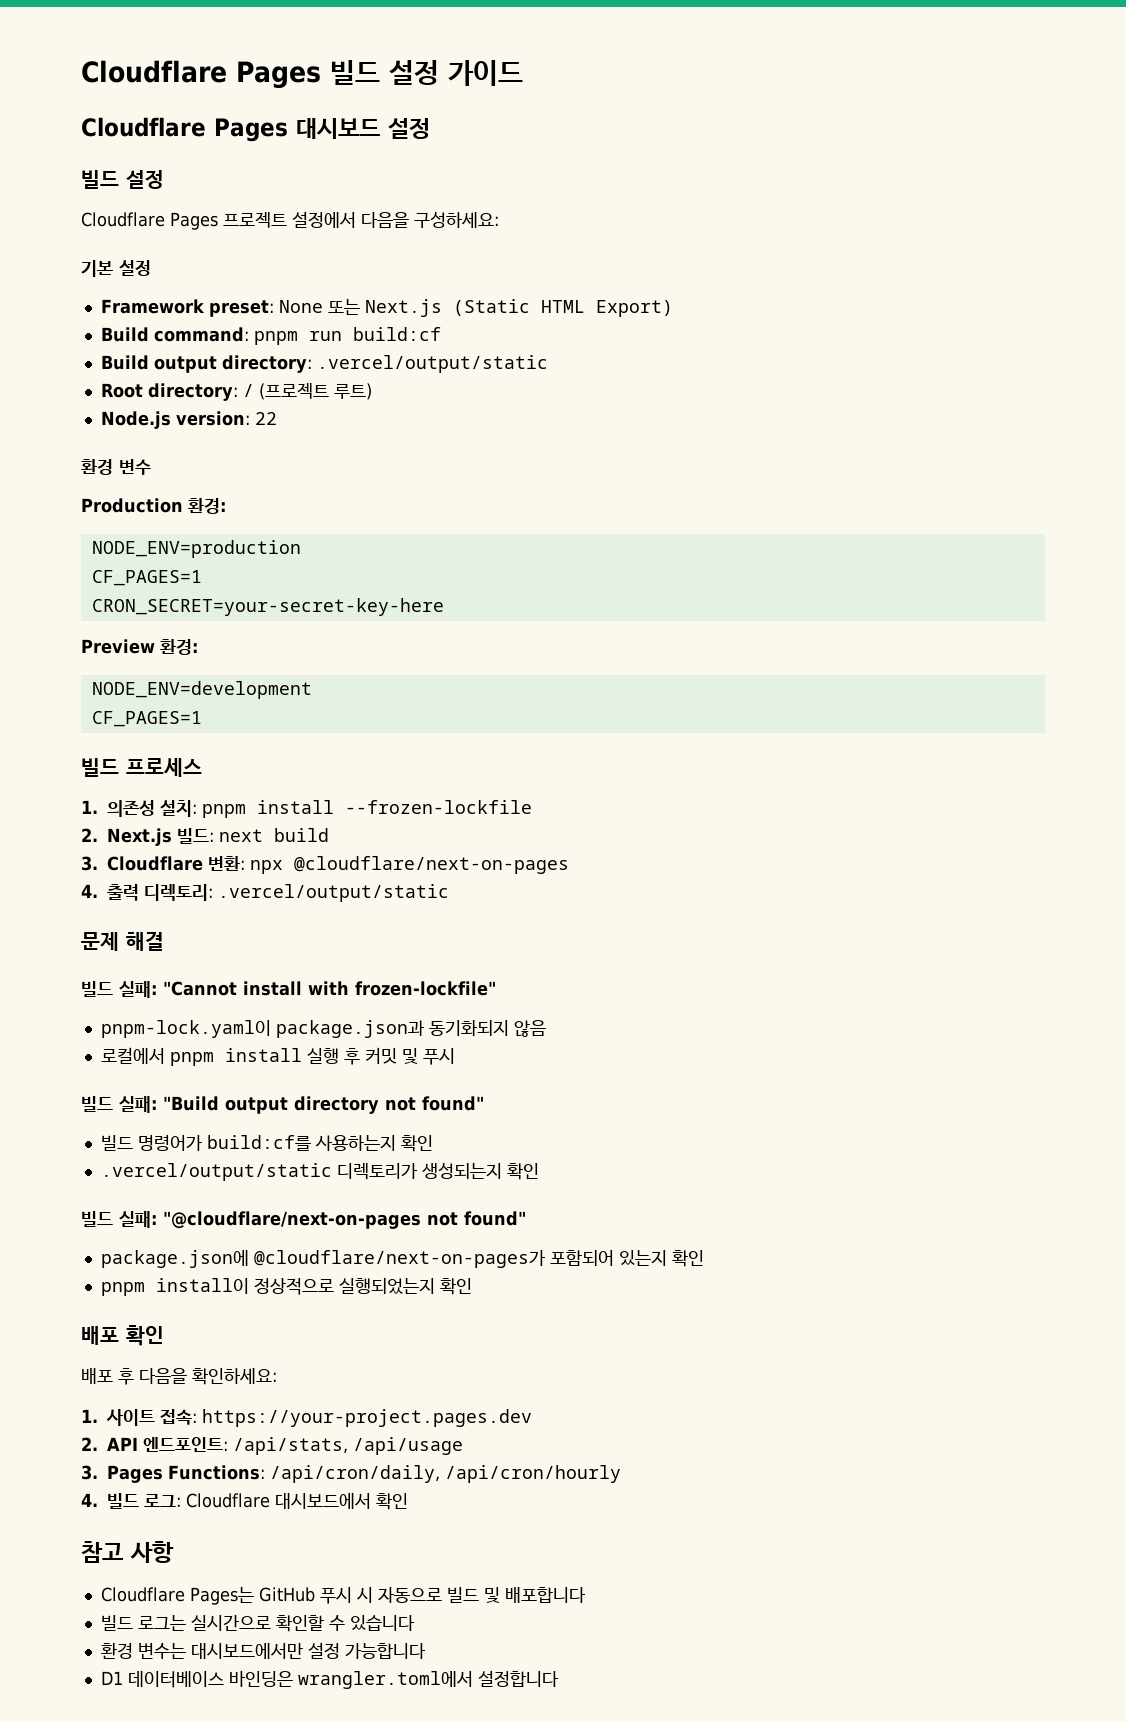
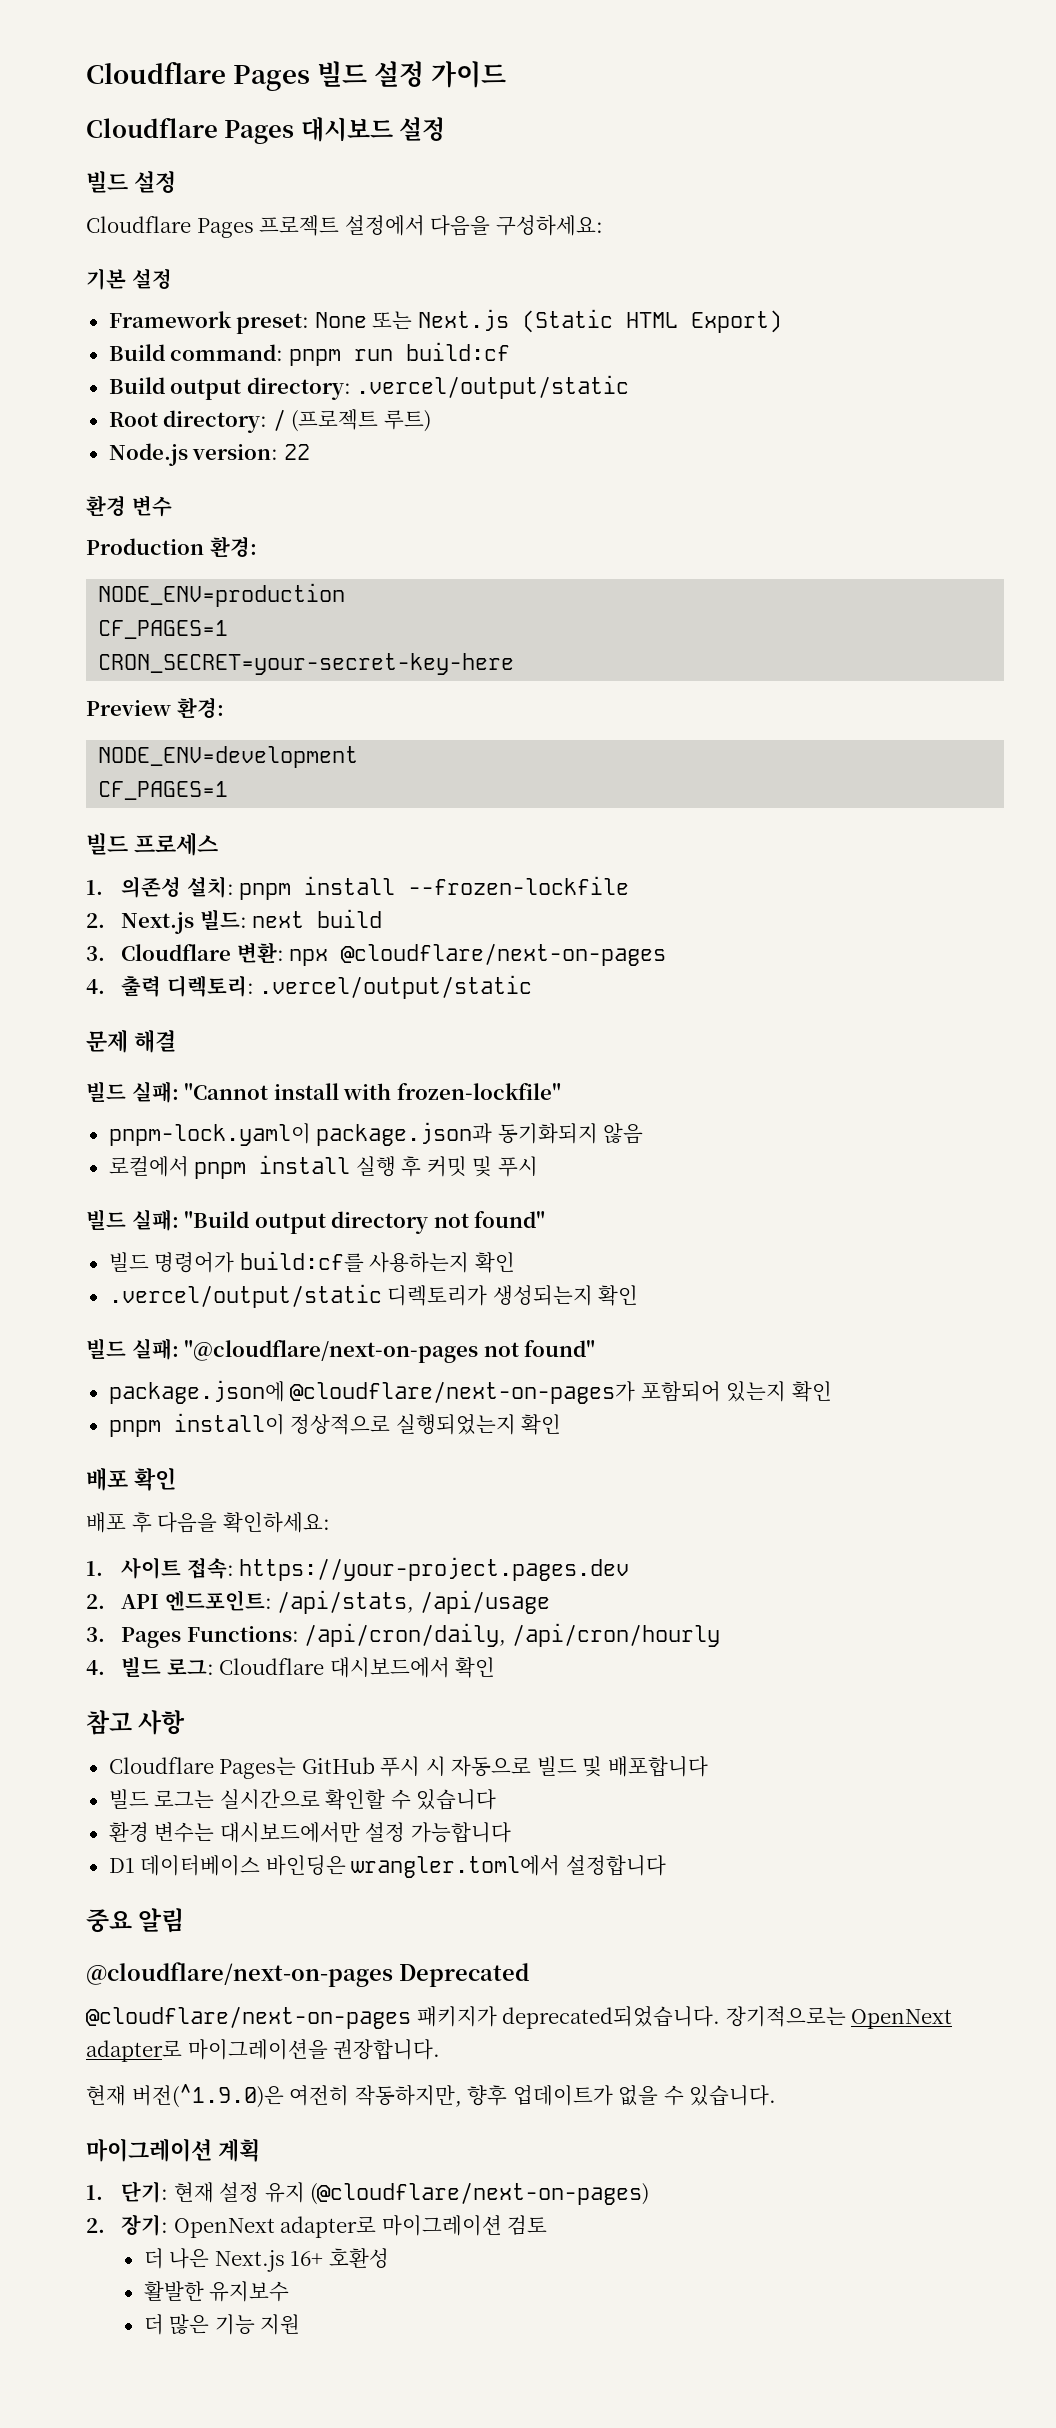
+ 중요 알림
+ @cloudflare/next-on-pages Deprecated
+ @cloudflare/next-on-pages 패키지가 deprecated되었습니다. 장기적으로는 OpenNext adapter로 마이그레이션을 권장합니다.
+ 현재 버전(^1.9.0)은 여전히 작동하지만, 향후 업데이트가 없을 수 있습니다.
+ 마이그레이션 계획
+ 1. 단기: 현재 설정 유지 (@cloudflare/next-on-pages)
+ 2. 장기: OpenNext adapter로 마이그레이션 검토
+ 더 나은 Next.js 16+ 호환성
+ 활발한 유지보수
+ 더 많은 기능 지원

